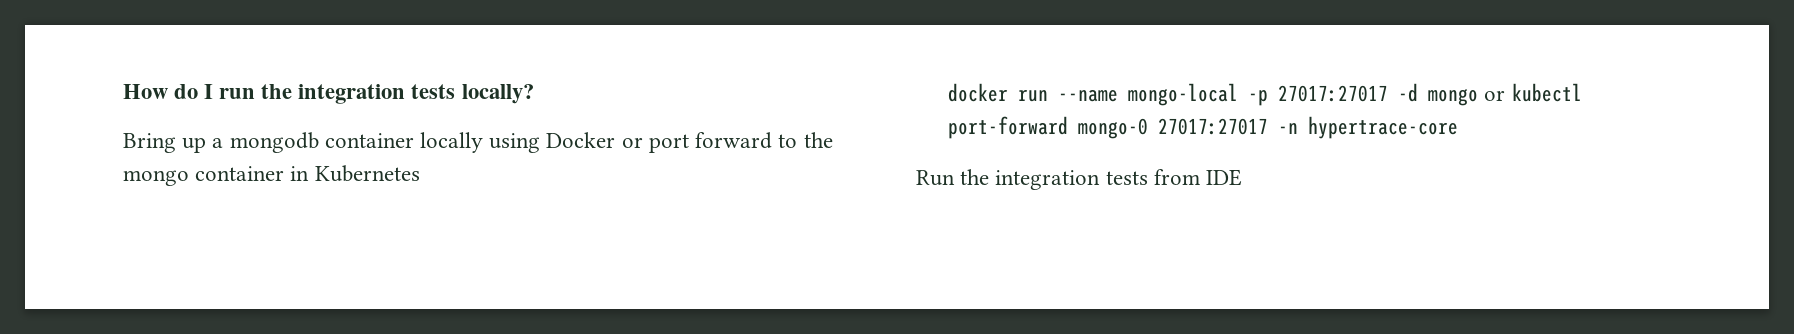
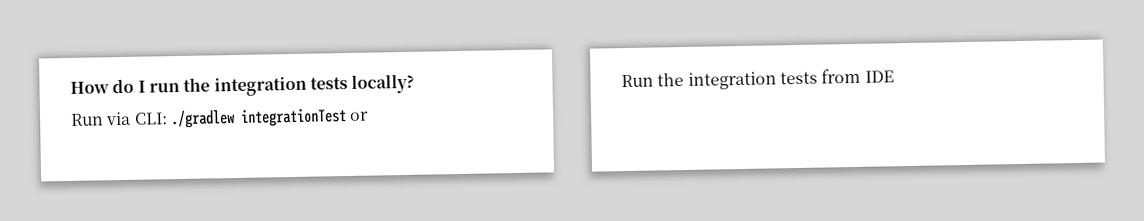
- Bring up a mongodb container locally using Docker or port forward to the mongo container in Kubernetes
- docker run --name mongo-local -p 27017:27017 -d mongo or kubectl port-forward mongo-0 27017:27017 -n hypertrace-core
+ Run via CLI: ./gradlew integrationTest or

